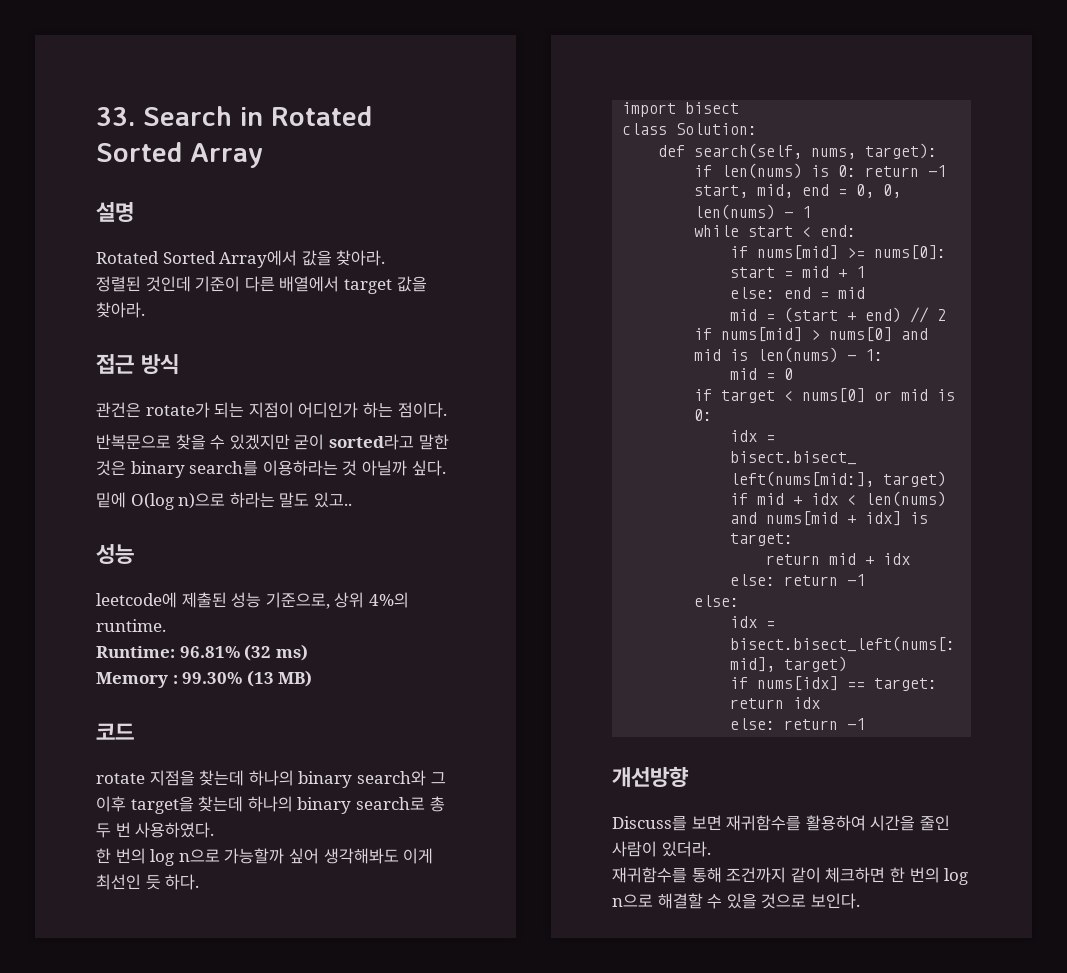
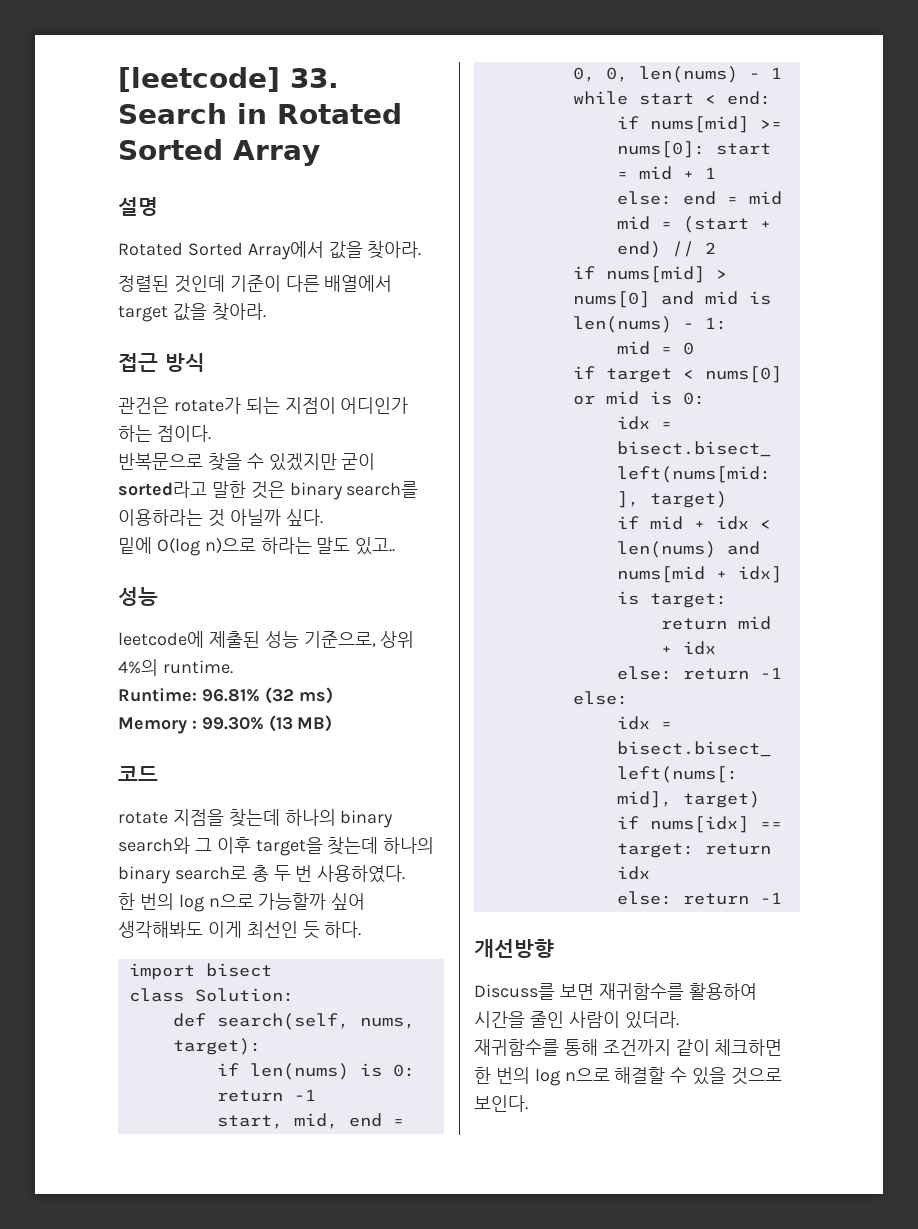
- 33. Search in Rotated Sorted Array
+ [leetcode] 33. Search in Rotated Sorted Array

